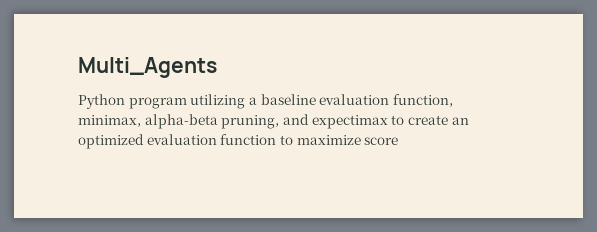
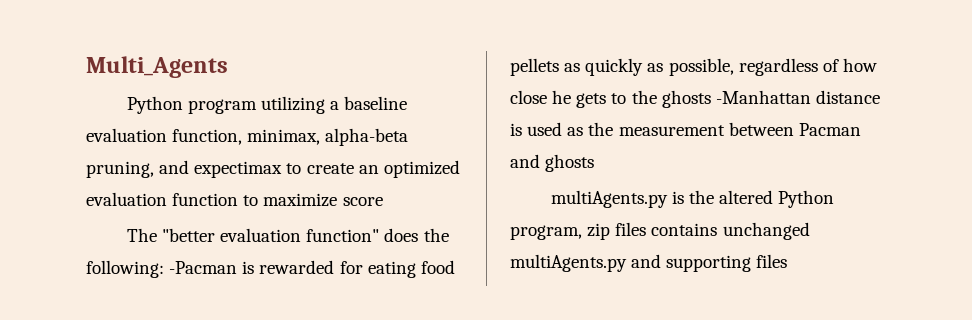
+ The "better evaluation function" does the following: -Pacman is rewarded for eating food pellets as quickly as possible, regardless of how close he gets to the ghosts -Manhattan distance is used as the measurement between Pacman and ghosts
+ multiAgents.py is the altered Python program, zip files contains unchanged multiAgents.py and supporting files

